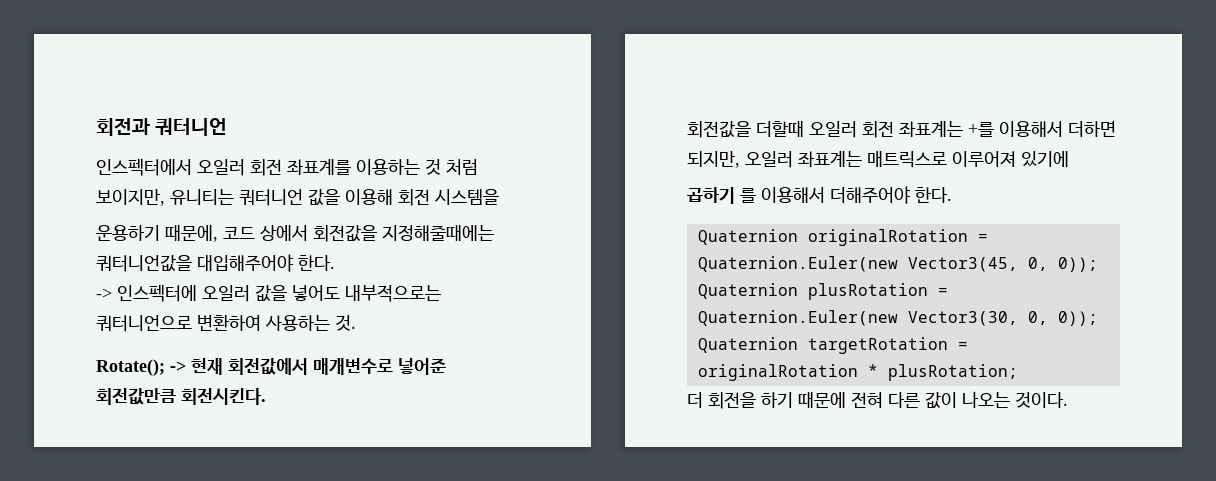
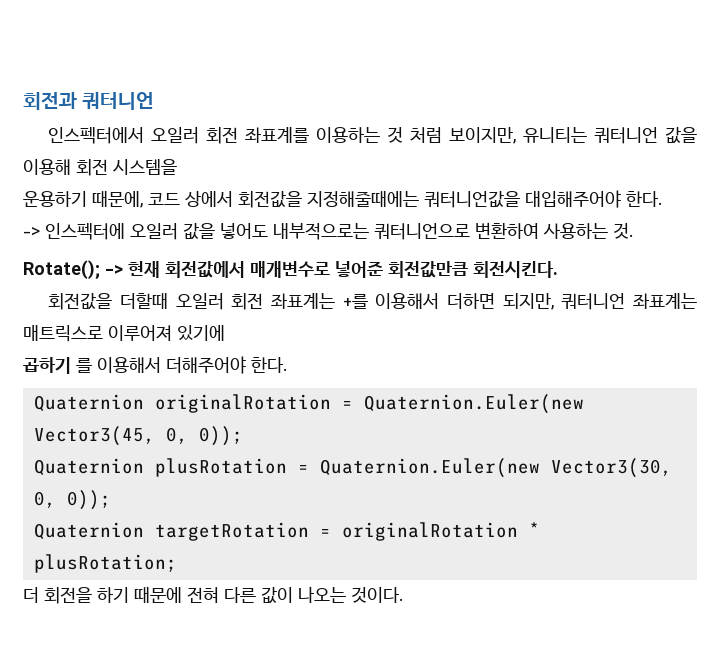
- 회전값을 더할때 오일러 회전 좌표계는 +를 이용해서 더하면 되지만, 오일러 좌표계는 매트릭스로 이루어져 있기에
+ 회전값을 더할때 오일러 회전 좌표계는 +를 이용해서 더하면 되지만, 쿼터니언 좌표계는 매트릭스로 이루어져 있기에

